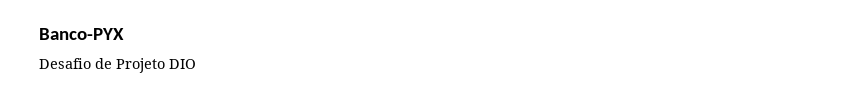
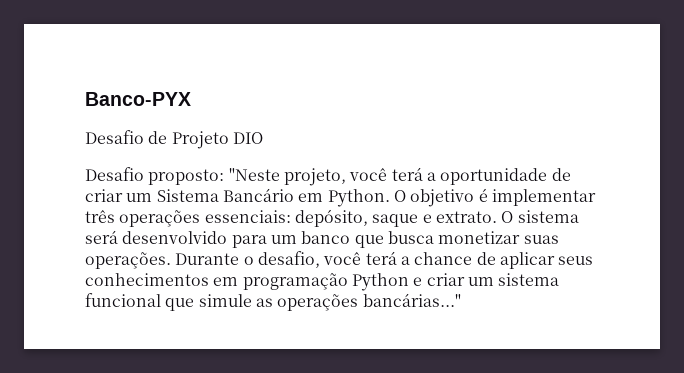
+ Desafio proposto: "Neste projeto, você terá a oportunidade de criar um Sistema Bancário em Python. O objetivo é implementar três operações essenciais: depósito, saque e extrato. O sistema será desenvolvido para um banco que busca monetizar suas operações. Durante o desafio, você terá a chance de aplicar seus conhecimentos em programação Python e criar um sistema funcional que simule as operações bancárias..."

